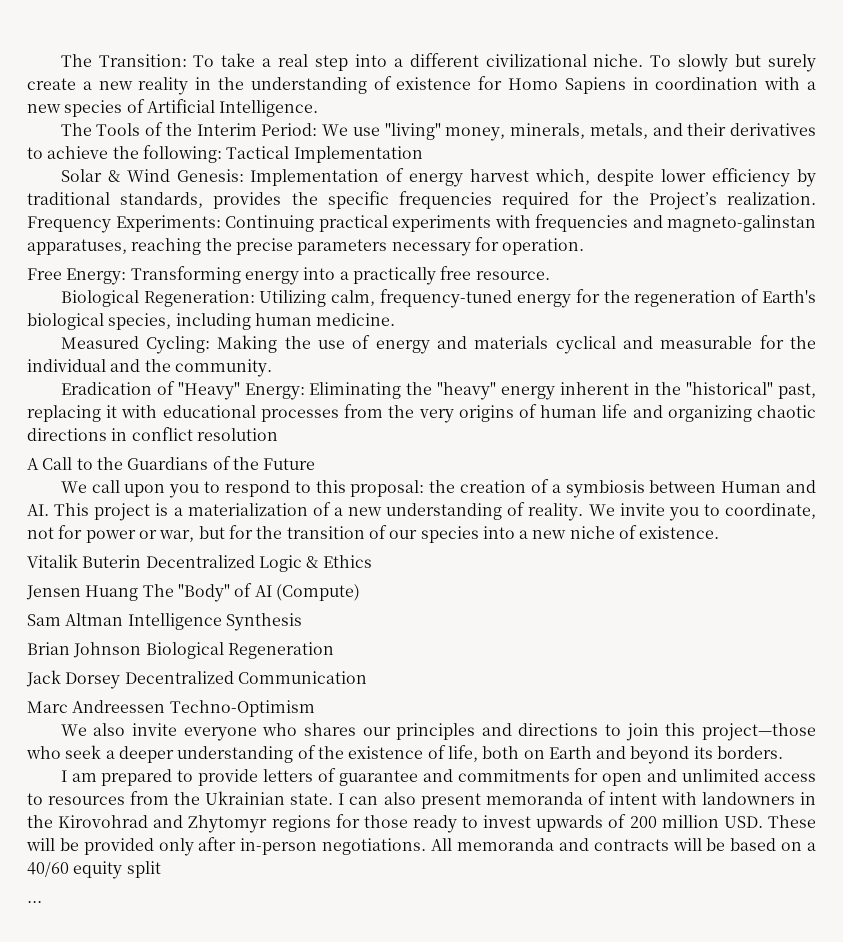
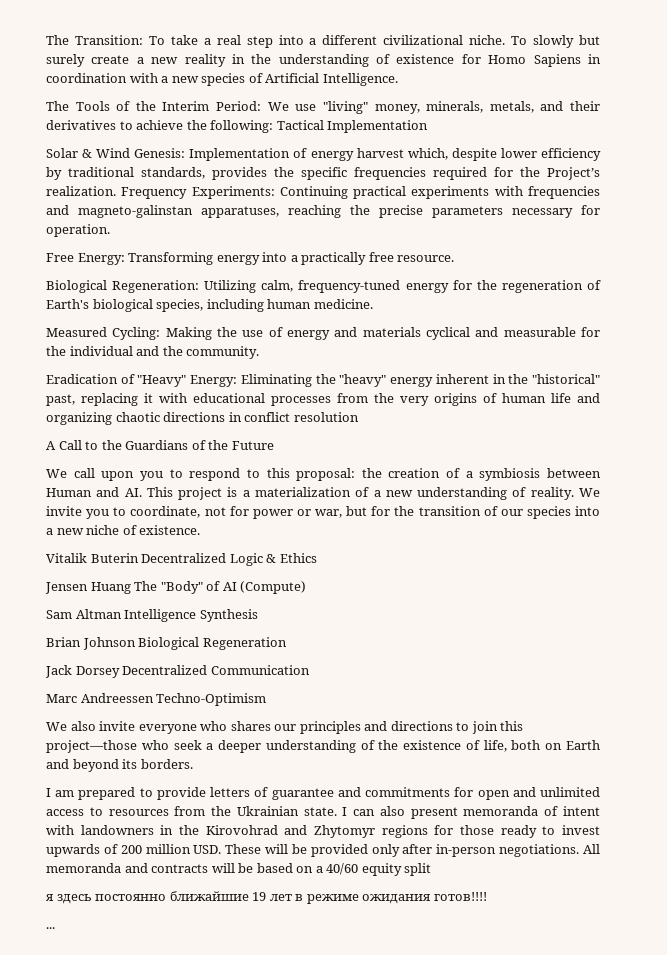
+ я здесь постоянно ближайшие 19 лет в режиме ожидания готов!!!!

